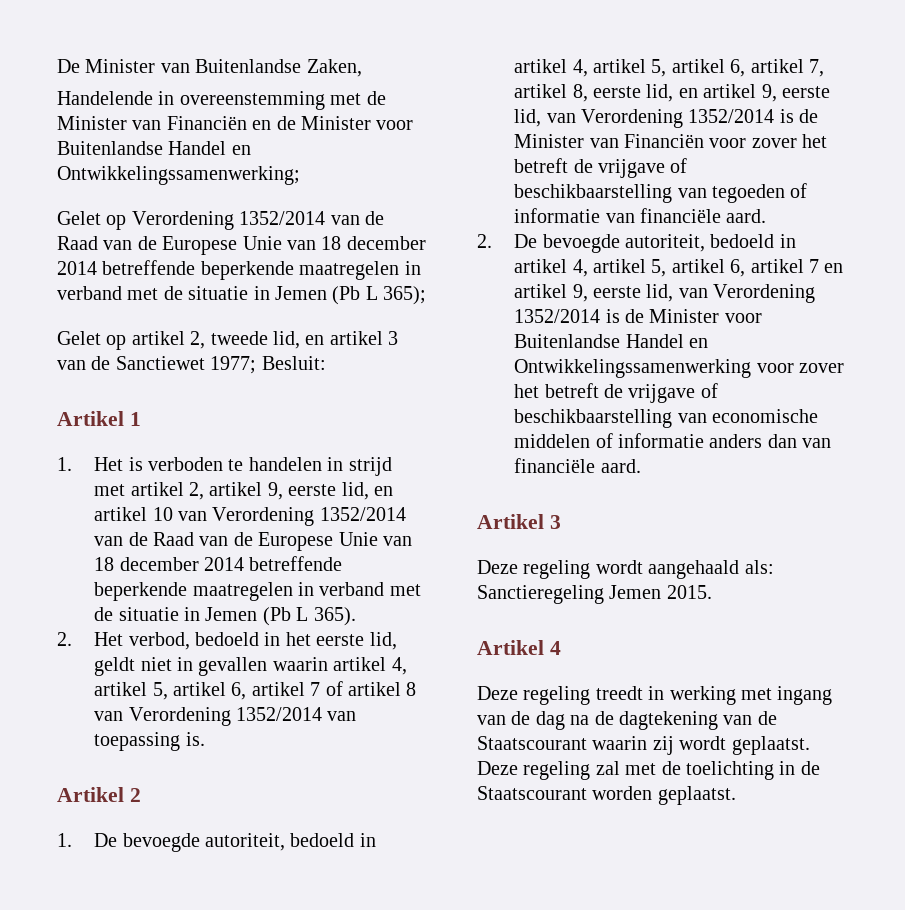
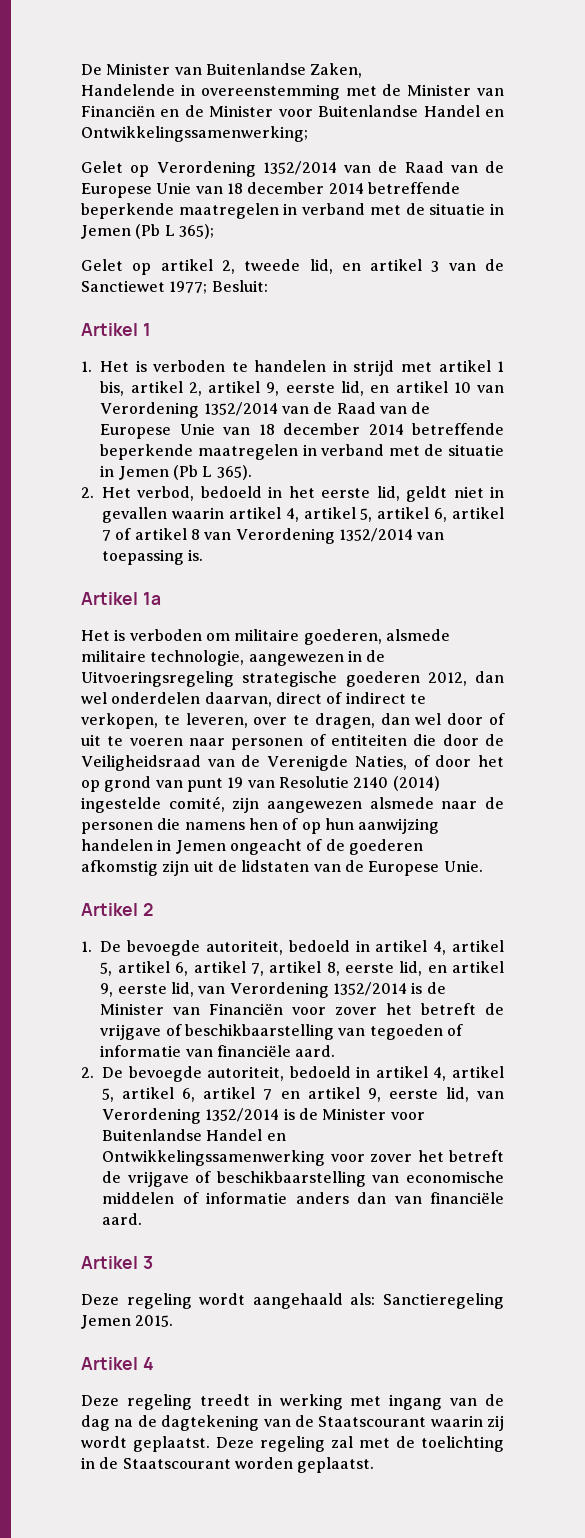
- 1. Het is verboden te handelen in strijd met artikel 2, artikel 9, eerste lid, en artikel 10 van Verordening 1352/2014 van de Raad van de Europese Unie van 18 december 2014 betreffende beperkende maatregelen in verband met de situatie in Jemen (Pb L 365).
+ 1. Het is verboden te handelen in strijd met artikel 1 bis, artikel 2, artikel 9, eerste lid, en artikel 10 van Verordening 1352/2014 van de Raad van de Europese Unie van 18 december 2014 betreffende beperkende maatregelen in verband met de situatie in Jemen (Pb L 365).
+ Artikel 1a
+ Het is verboden om militaire goederen, alsmede militaire technologie, aangewezen in de Uitvoeringsregeling strategische goederen 2012, dan wel onderdelen daarvan, direct of indirect te verkopen, te leveren, over te dragen, dan wel door of uit te voeren naar personen of entiteiten die door de Veiligheidsraad van de Verenigde Naties, of door het op grond van punt 19 van Resolutie 2140 (2014) ingestelde comité, zijn aangewezen alsmede naar de personen die namens hen of op hun aanwijzing handelen in Jemen ongeacht of de goederen afkomstig zijn uit de lidstaten van de Europese Unie.

